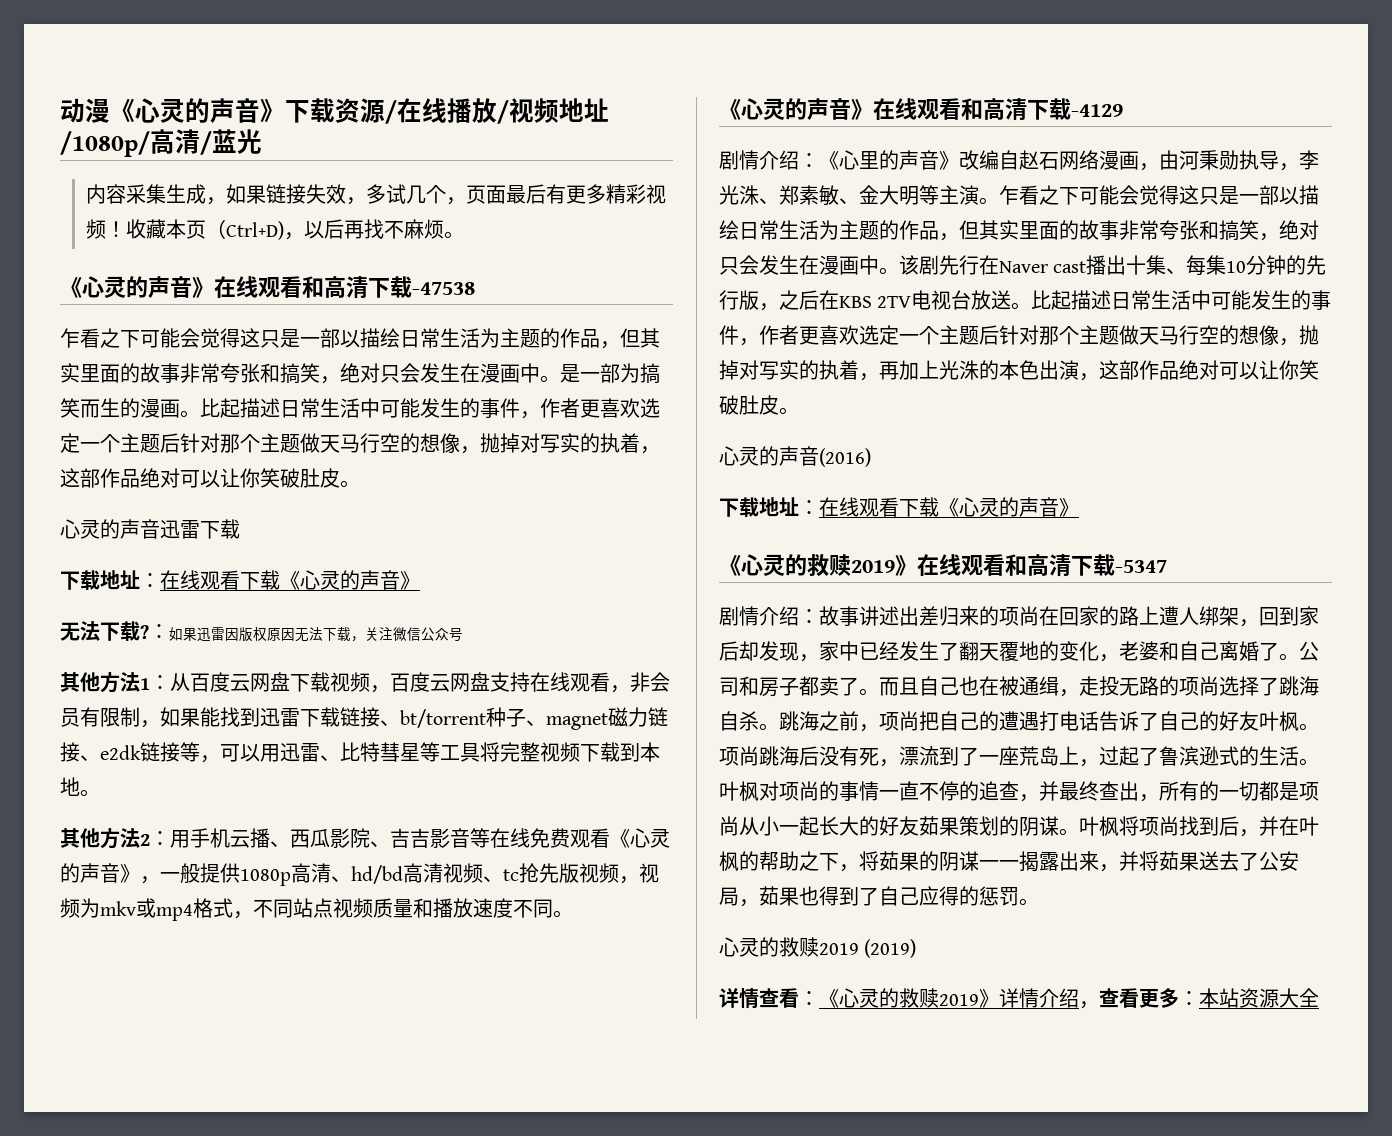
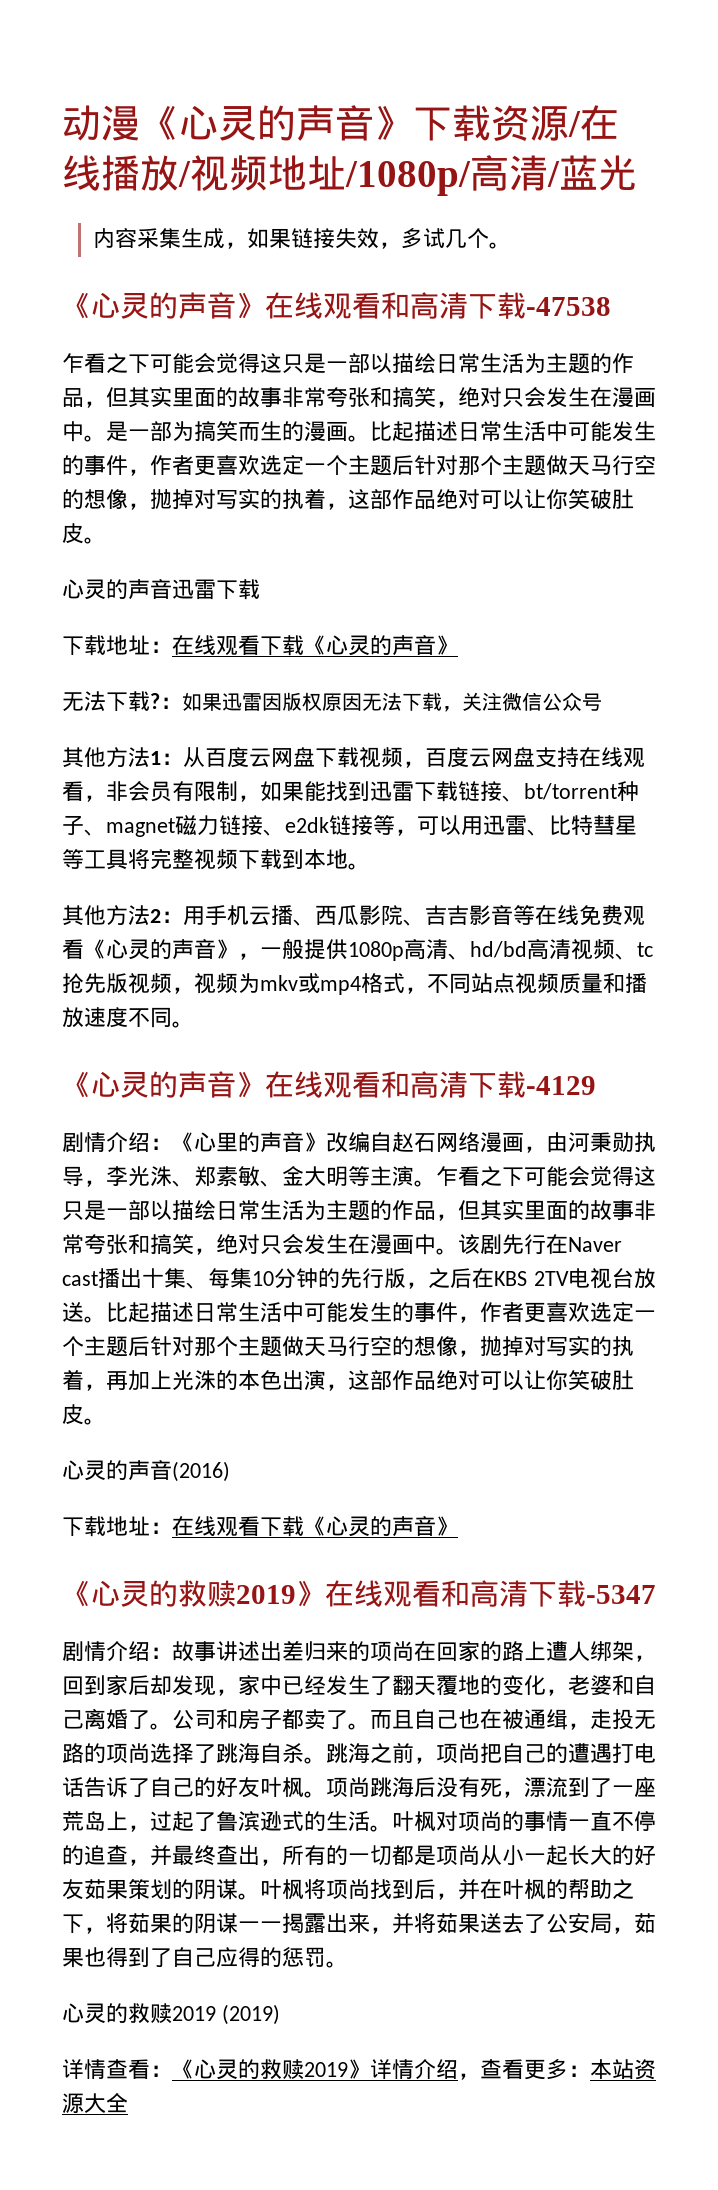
- 内容采集生成，如果链接失效，多试几个，页面最后有更多精彩视频！收藏本页（Ctrl+D)，以后再找不麻烦。
+ 内容采集生成，如果链接失效，多试几个。

